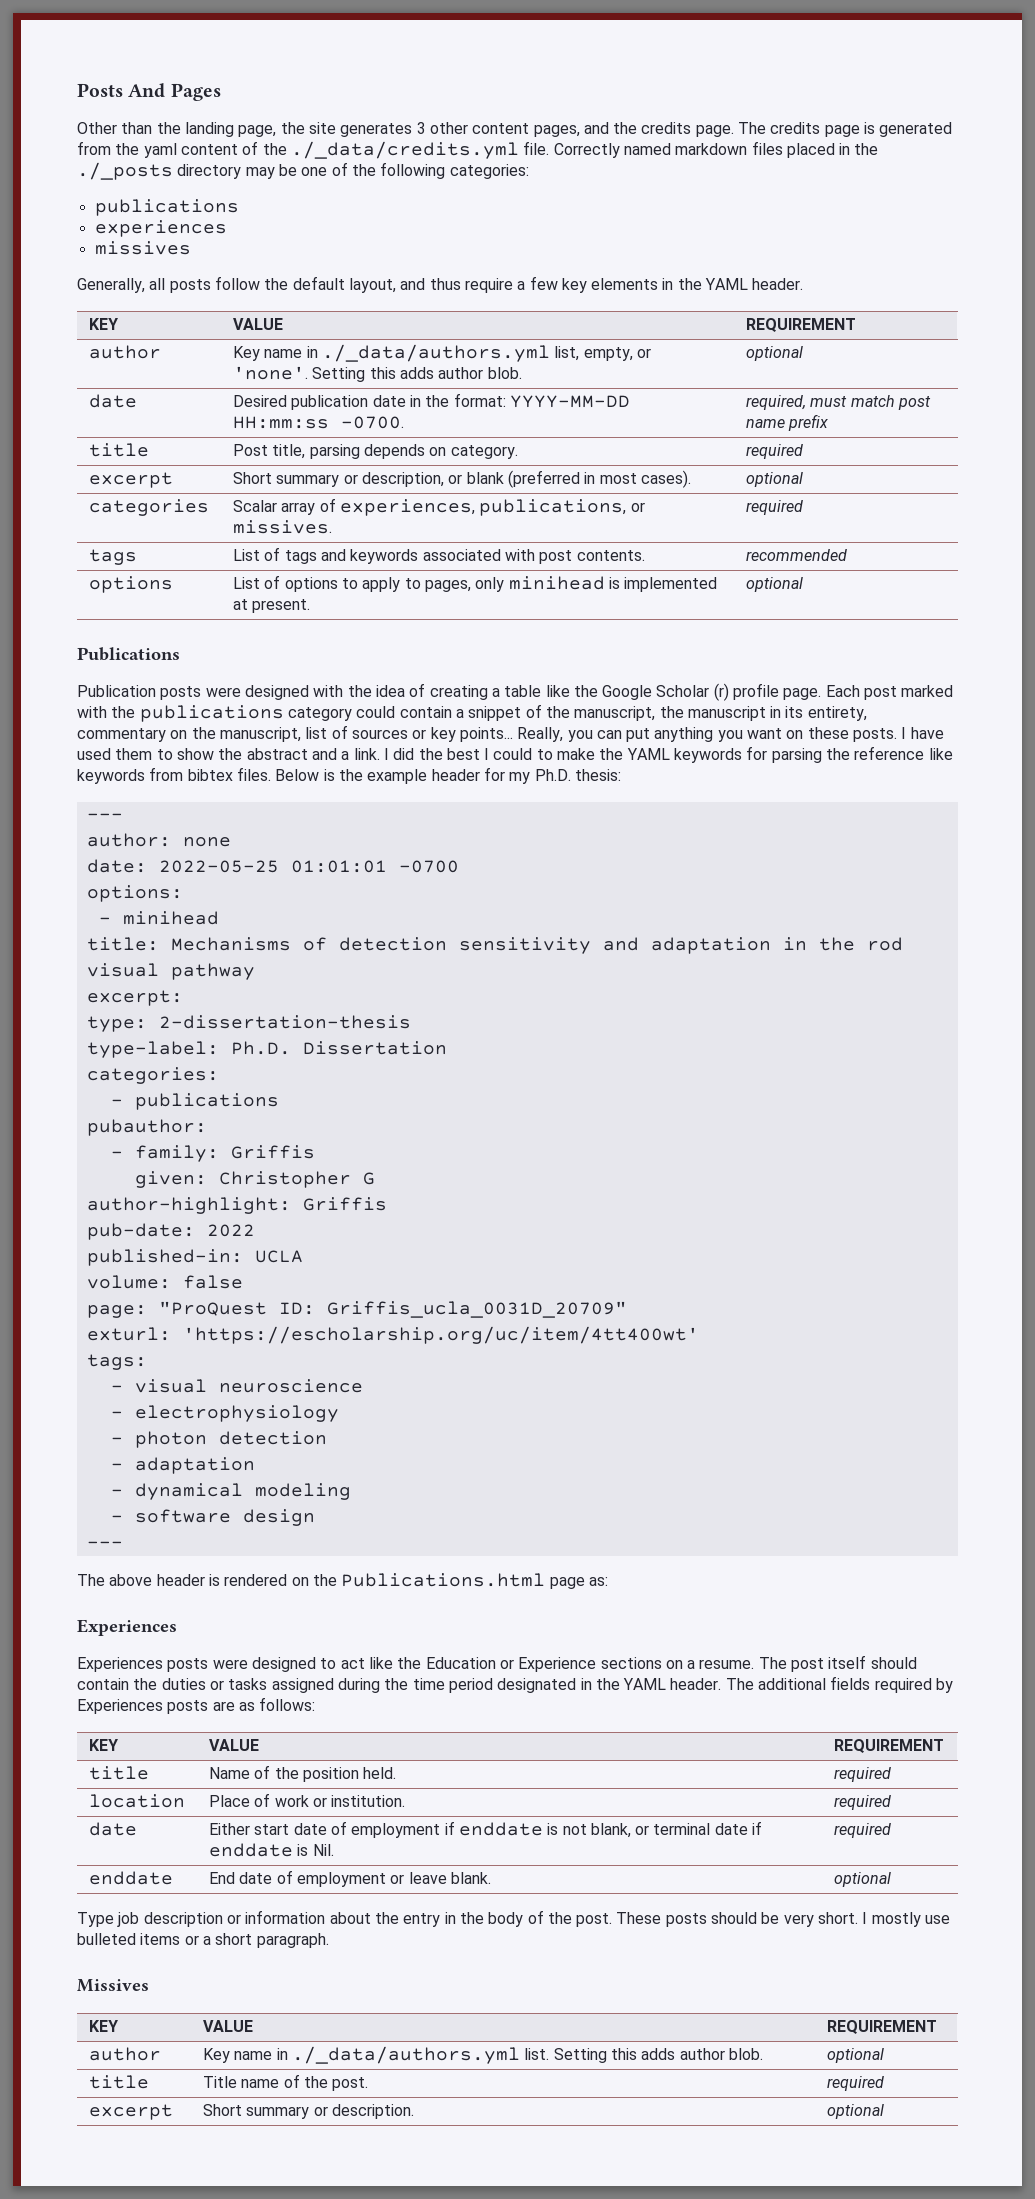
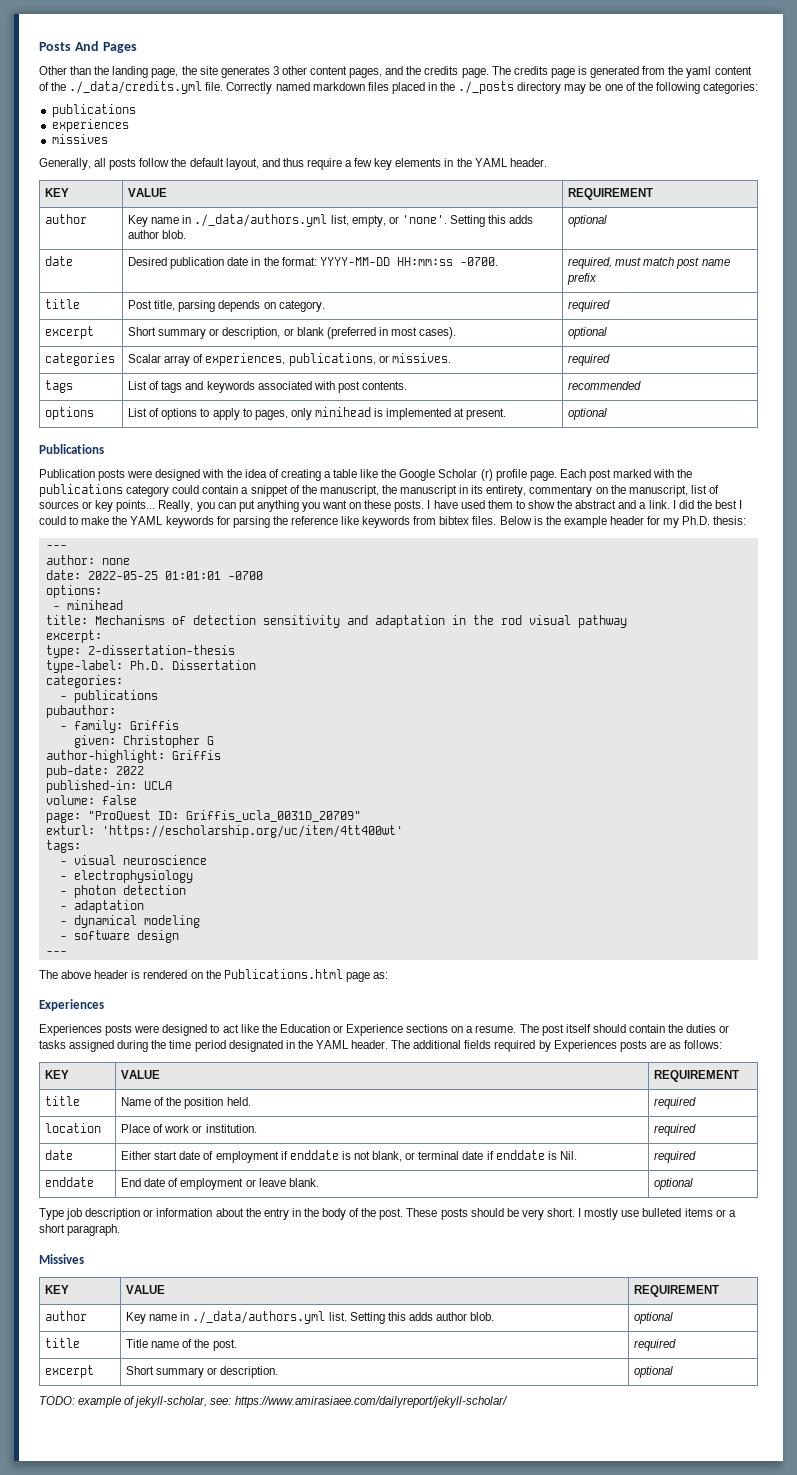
+ TODO: example of jekyll-scholar, see: https://www.amirasiaee.com/dailyreport/jekyll-scholar/

